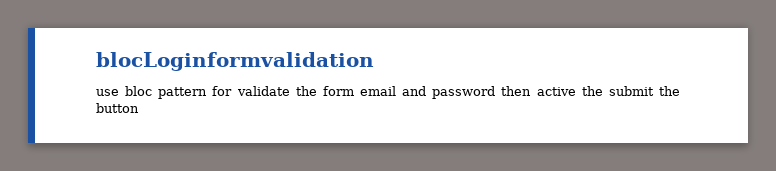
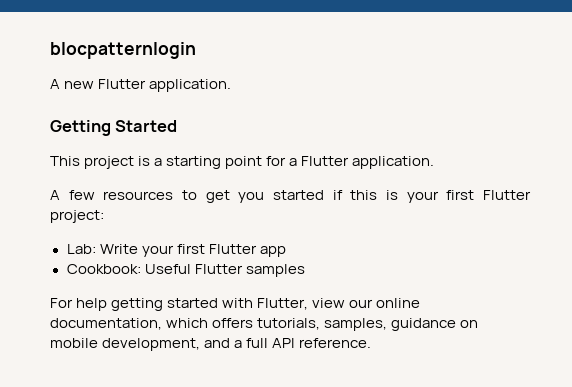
- blocLoginformvalidation
- use bloc pattern for validate the form email and password then active the submit the button
+ blocpatternlogin
+ A new Flutter application.
+ Getting Started
+ This project is a starting point for a Flutter application.
+ A few resources to get you started if this is your first Flutter project:
+ Lab: Write your first Flutter app
+ Cookbook: Useful Flutter samples
+ For help getting started with Flutter, view our online documentation, which offers tutorials, samples, guidance on mobile development, and a full API reference.

